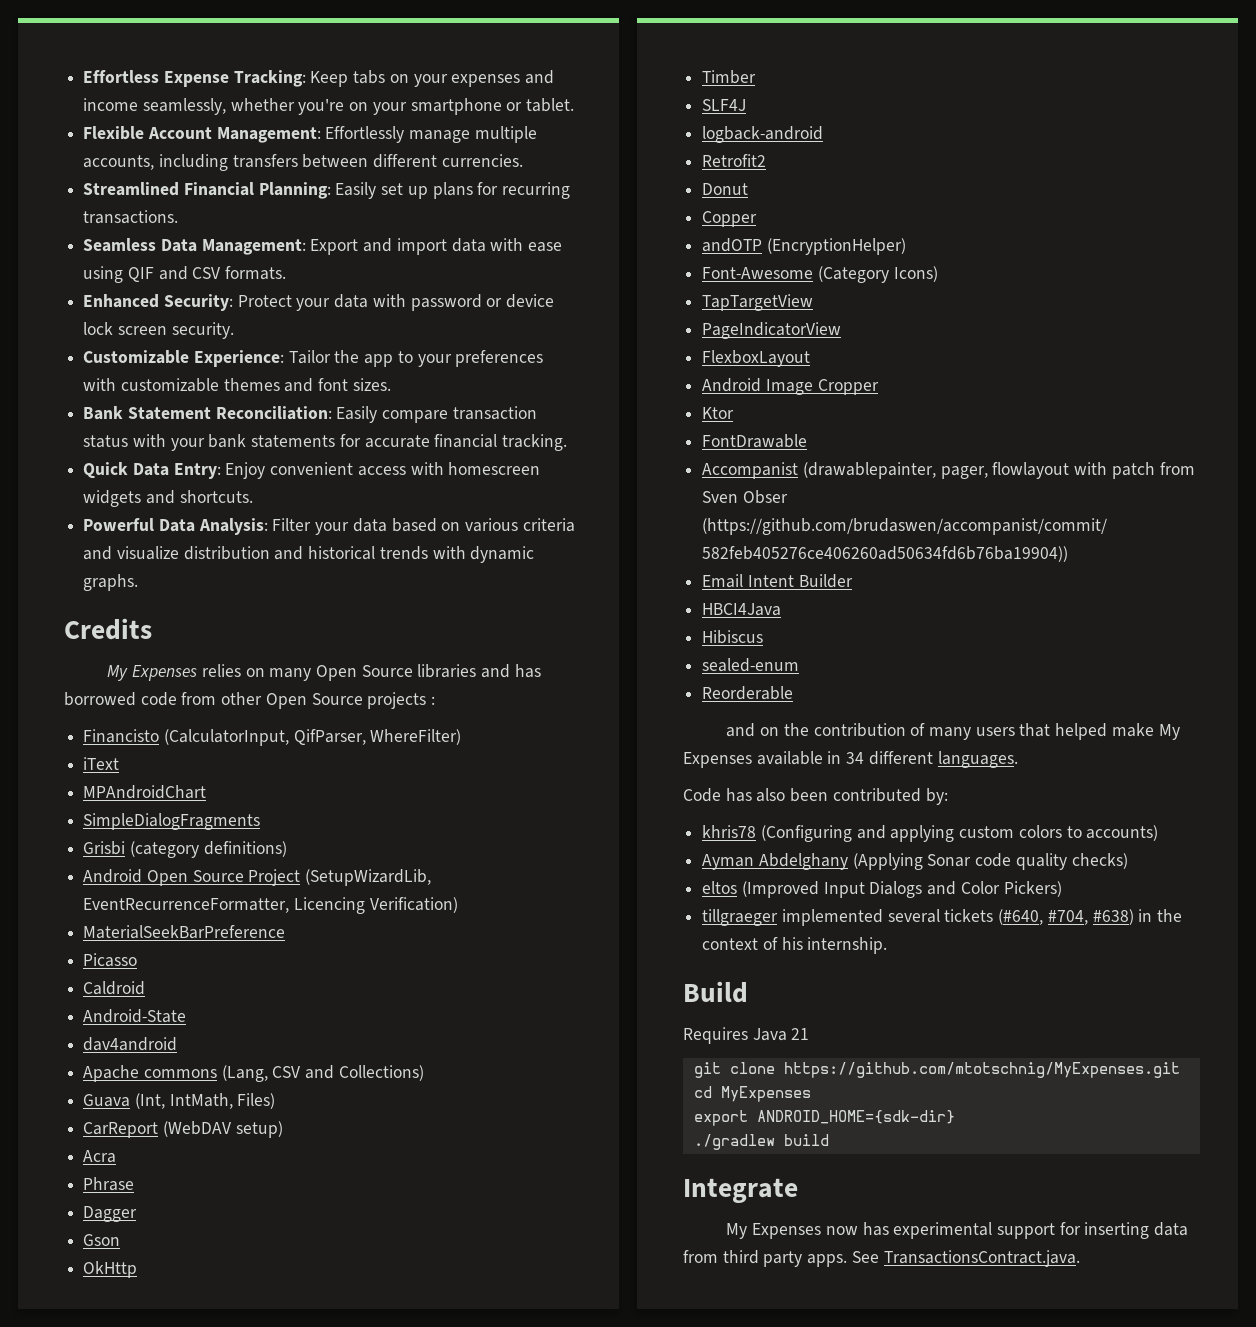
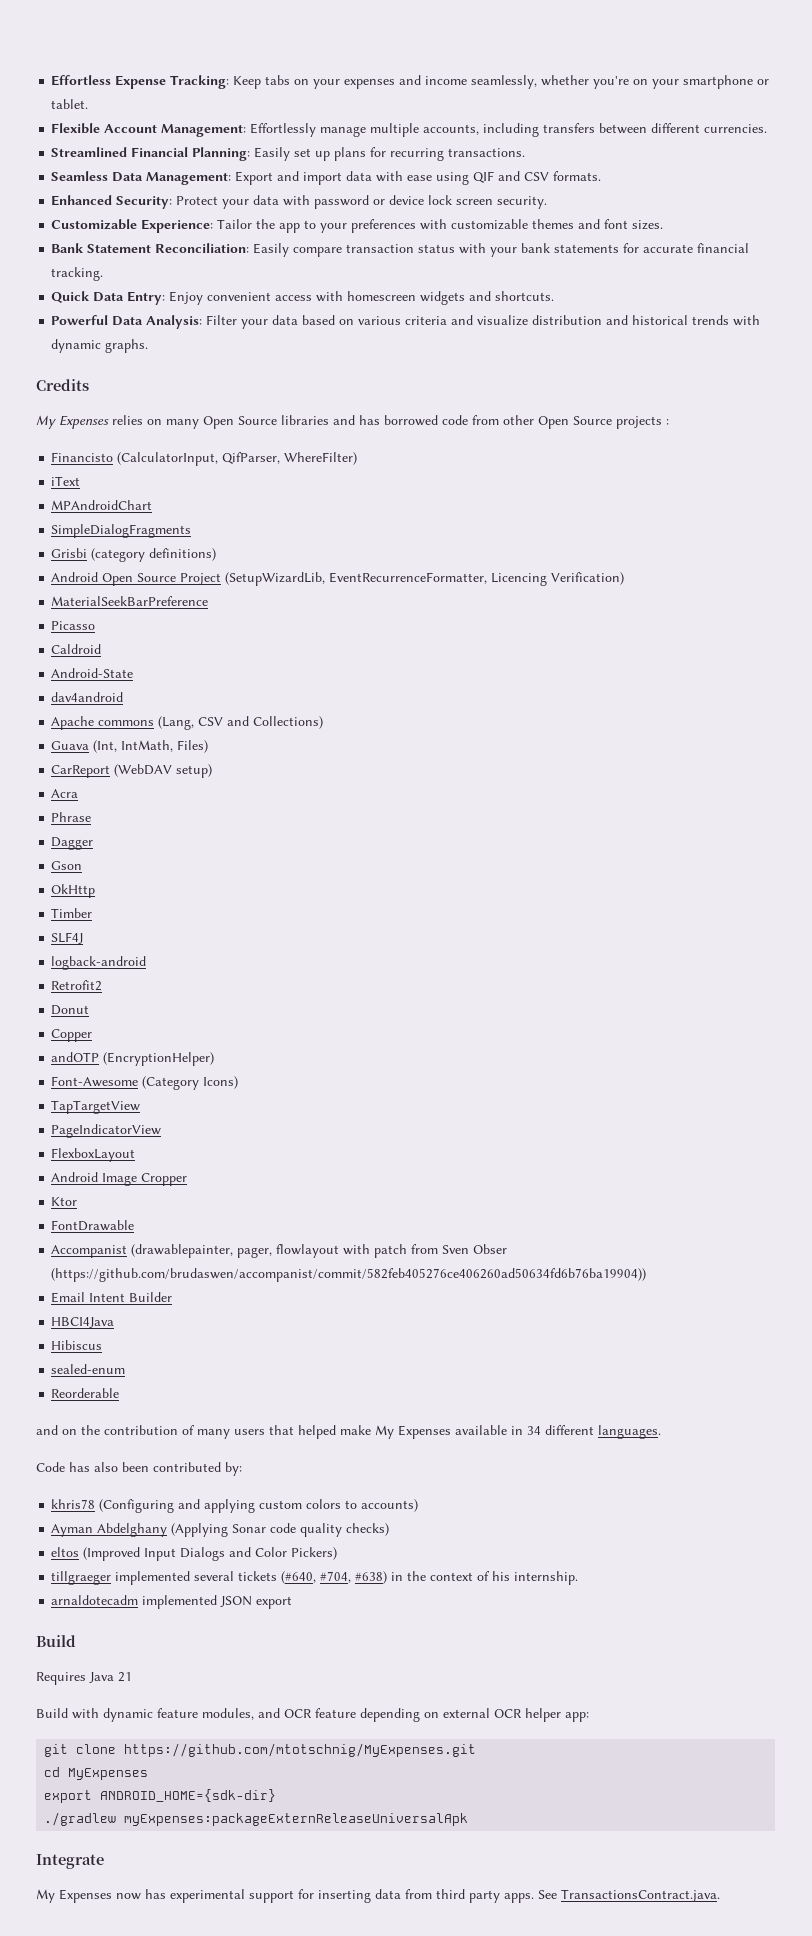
+ arnaldotecadm implemented JSON export
+ Build with dynamic feature modules, and OCR feature depending on external OCR helper app:
- ./gradlew build
+ ./gradlew myExpenses:packageExternReleaseUniversalApk

